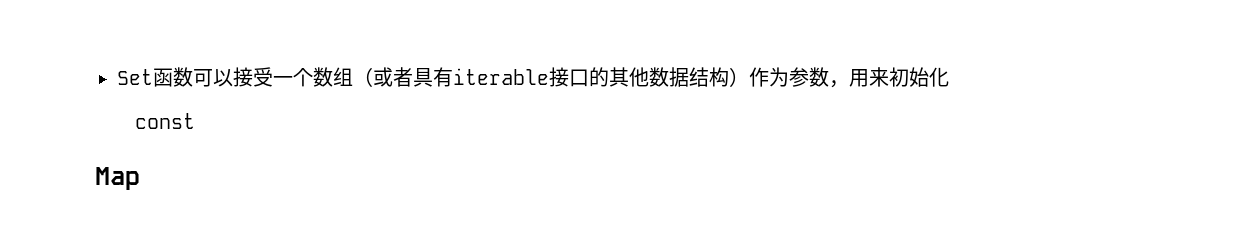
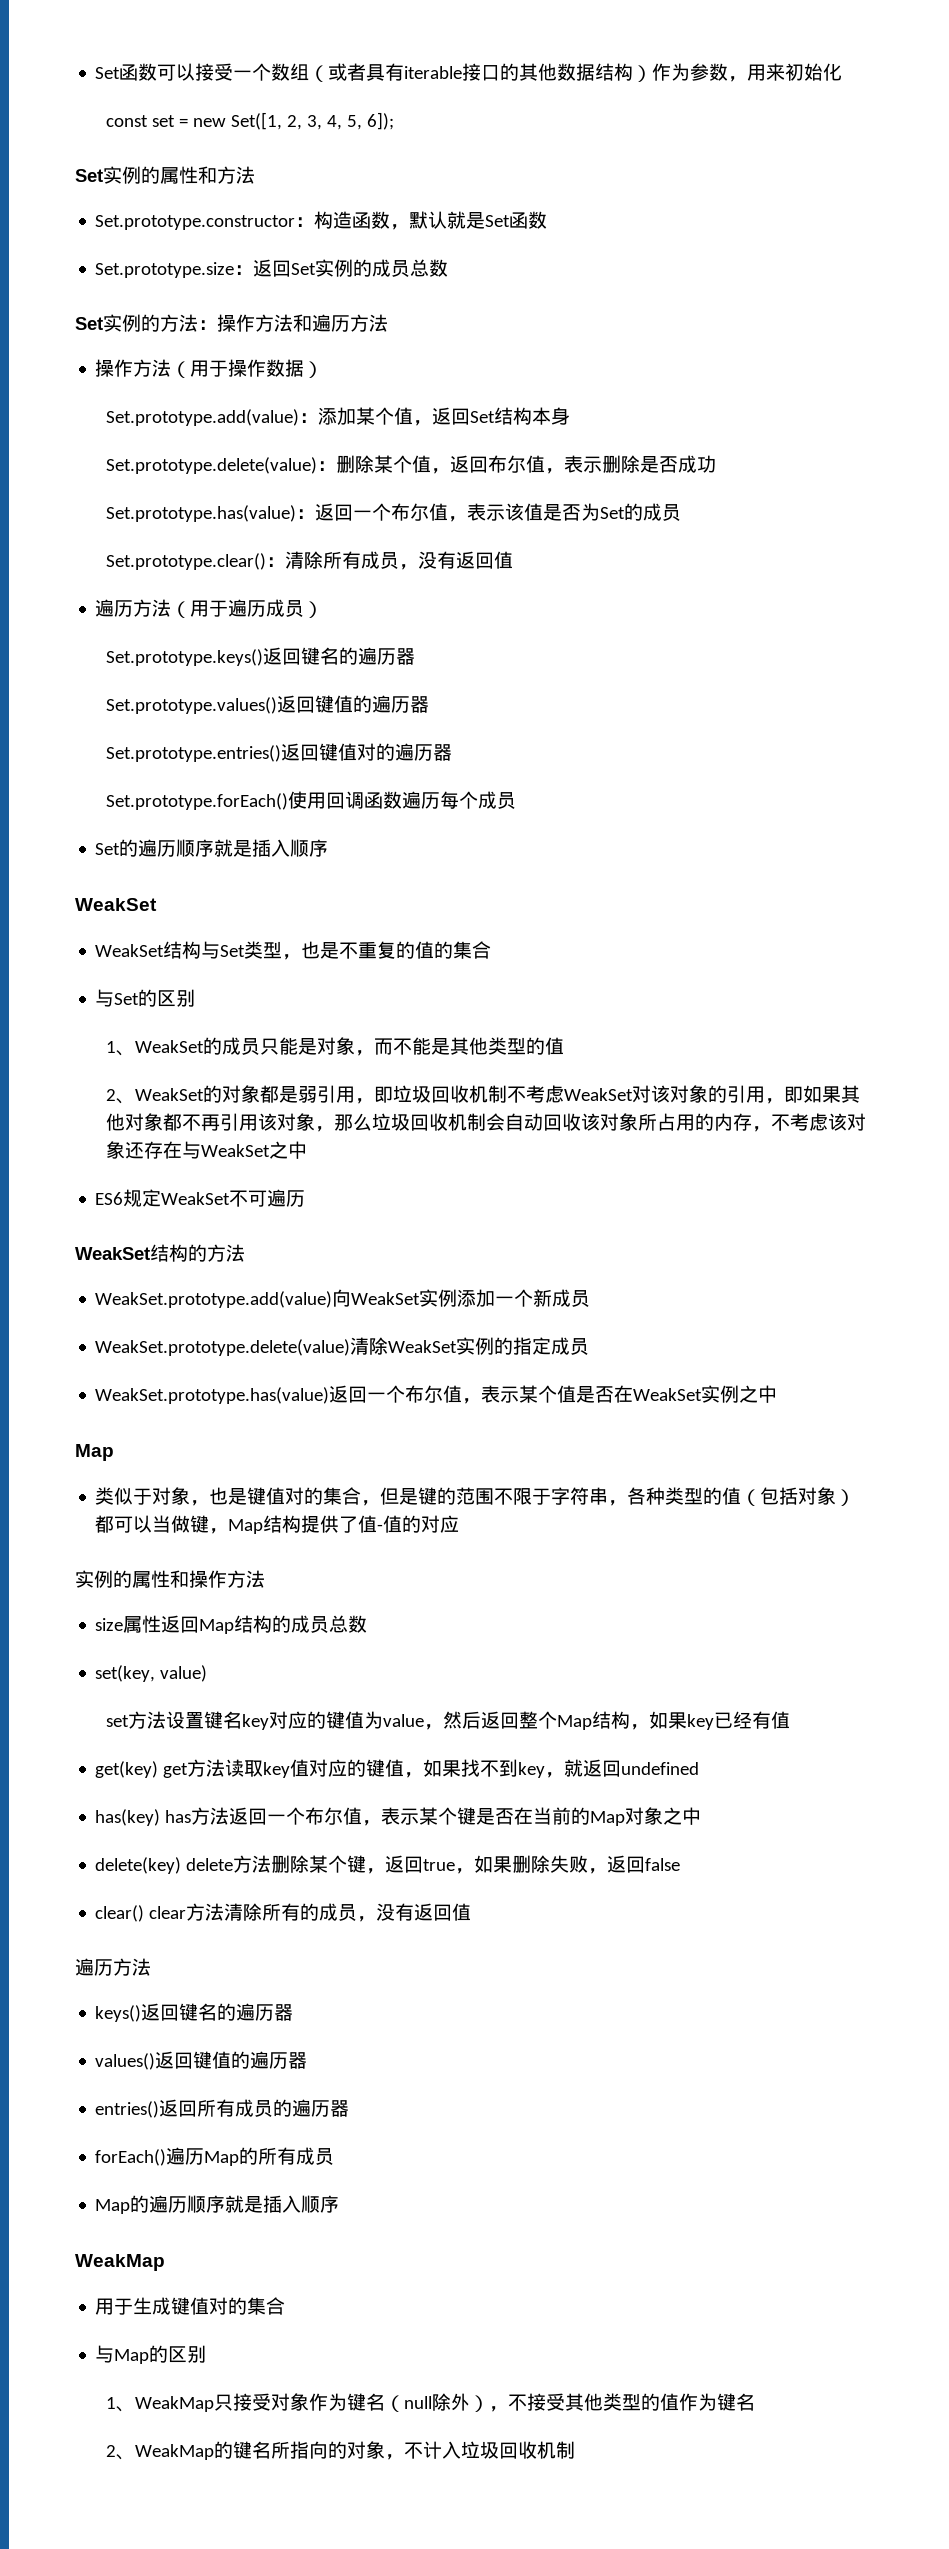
- const
+ const set = new Set([1, 2, 3, 4, 5, 6]);
+ Set实例的属性和方法
+ Set.prototype.constructor：构造函数，默认就是Set函数
+ Set.prototype.size：返回Set实例的成员总数
+ Set实例的方法：操作方法和遍历方法
+ 操作方法（用于操作数据）
+ Set.prototype.add(value)：添加某个值，返回Set结构本身
+ Set.prototype.delete(value)：删除某个值，返回布尔值，表示删除是否成功
+ Set.prototype.has(value)：返回一个布尔值，表示该值是否为Set的成员
+ Set.prototype.clear()：清除所有成员，没有返回值
+ 遍历方法（用于遍历成员）
+ Set.prototype.keys()返回键名的遍历器
+ Set.prototype.values()返回键值的遍历器
+ Set.prototype.entries()返回键值对的遍历器
+ Set.prototype.forEach()使用回调函数遍历每个成员
+ Set的遍历顺序就是插入顺序
+ WeakSet
+ WeakSet结构与Set类型，也是不重复的值的集合
+ 与Set的区别
+ 1、WeakSet的成员只能是对象，而不能是其他类型的值
+ 2、WeakSet的对象都是弱引用，即垃圾回收机制不考虑WeakSet对该对象的引用，即如果其他对象都不再引用该对象，那么垃圾回收机制会自动回收该对象所占用的内存，不考虑该对象还存在与WeakSet之中
+ ES6规定WeakSet不可遍历
+ WeakSet结构的方法
+ WeakSet.prototype.add(value)向WeakSet实例添加一个新成员
+ WeakSet.prototype.delete(value)清除WeakSet实例的指定成员
+ WeakSet.prototype.has(value)返回一个布尔值，表示某个值是否在WeakSet实例之中
  Map
+ 类似于对象，也是键值对的集合，但是键的范围不限于字符串，各种类型的值（包括对象）都可以当做键，Map结构提供了值-值的对应
+ 实例的属性和操作方法
+ size属性返回Map结构的成员总数
+ set(key, value)
+ set方法设置键名key对应的键值为value，然后返回整个Map结构，如果key已经有值
+ get(key) get方法读取key值对应的键值，如果找不到key，就返回undefined
+ has(key) has方法返回一个布尔值，表示某个键是否在当前的Map对象之中
+ delete(key) delete方法删除某个键，返回true，如果删除失败，返回false
+ clear() clear方法清除所有的成员，没有返回值
+ 遍历方法
+ keys()返回键名的遍历器
+ values()返回键值的遍历器
+ entries()返回所有成员的遍历器
+ forEach()遍历Map的所有成员
+ Map的遍历顺序就是插入顺序
+ WeakMap
+ 用于生成键值对的集合
+ 与Map的区别
+ 1、WeakMap只接受对象作为键名（null除外），不接受其他类型的值作为键名
+ 2、WeakMap的键名所指向的对象，不计入垃圾回收机制

